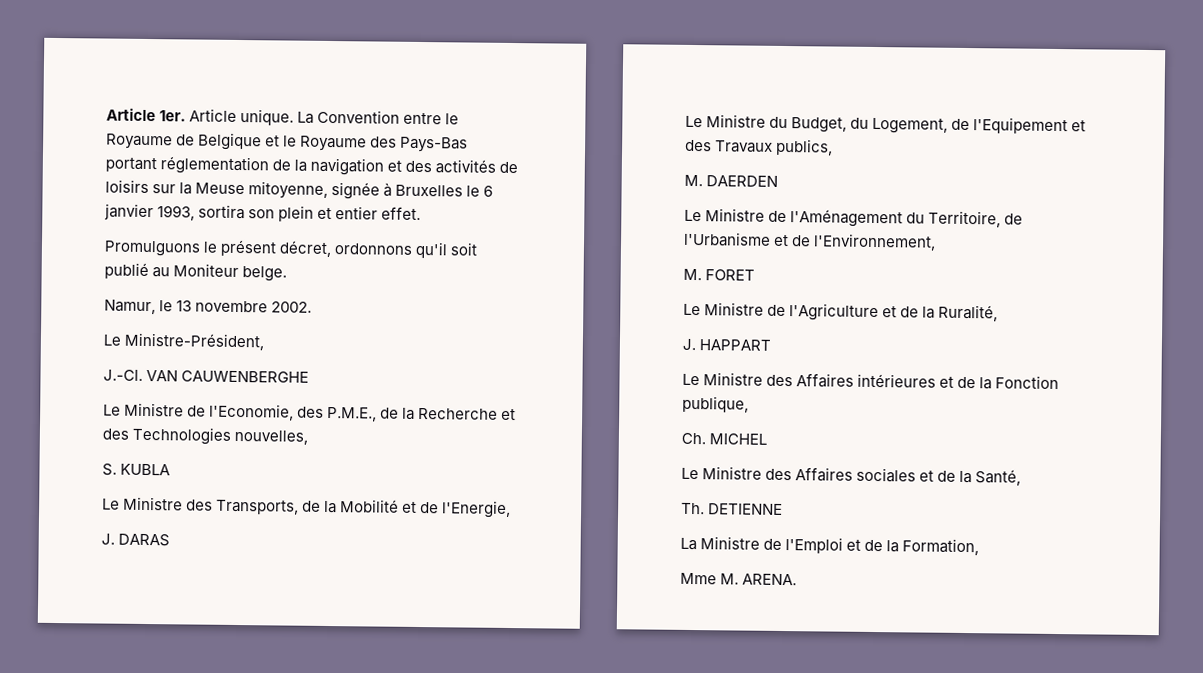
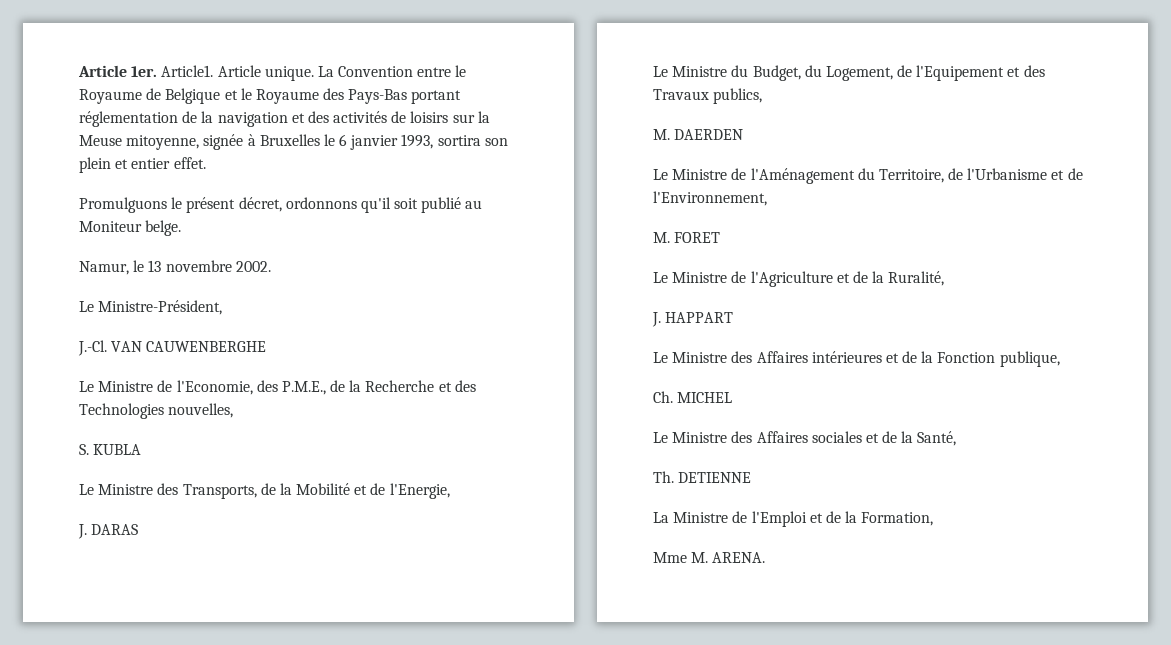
+ Article1.

